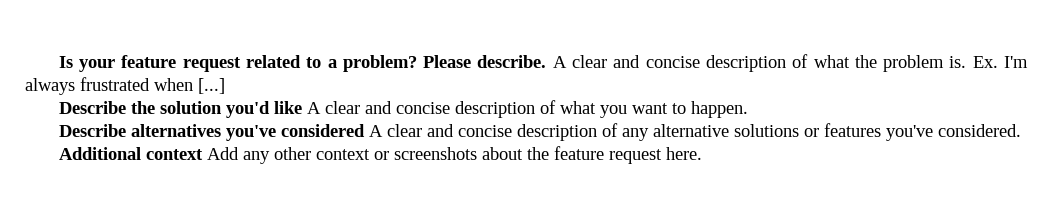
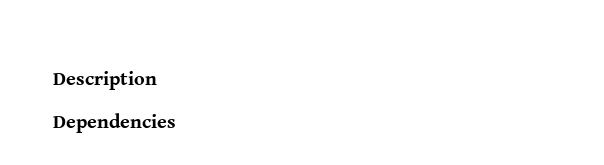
- Is your feature request related to a problem? Please describe. A clear and concise description of what the problem is. Ex. I'm always frustrated when [...]
- Describe the solution you'd like A clear and concise description of what you want to happen.
- Describe alternatives you've considered A clear and concise description of any alternative solutions or features you've considered.
- Additional context Add any other context or screenshots about the feature request here.
+ Description
+ Dependencies

